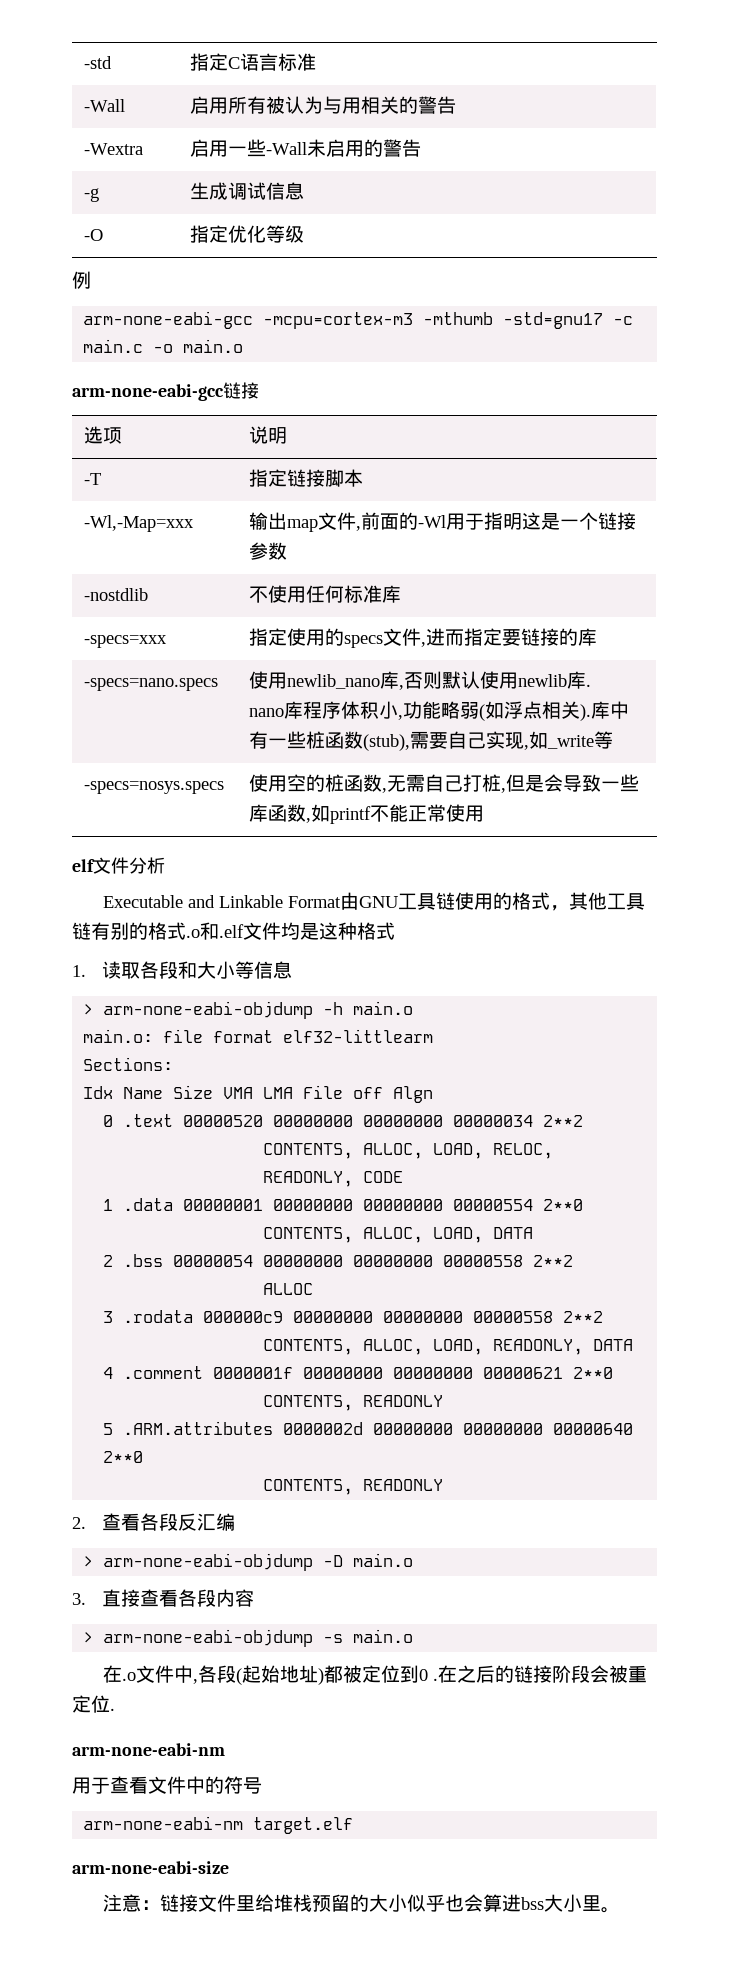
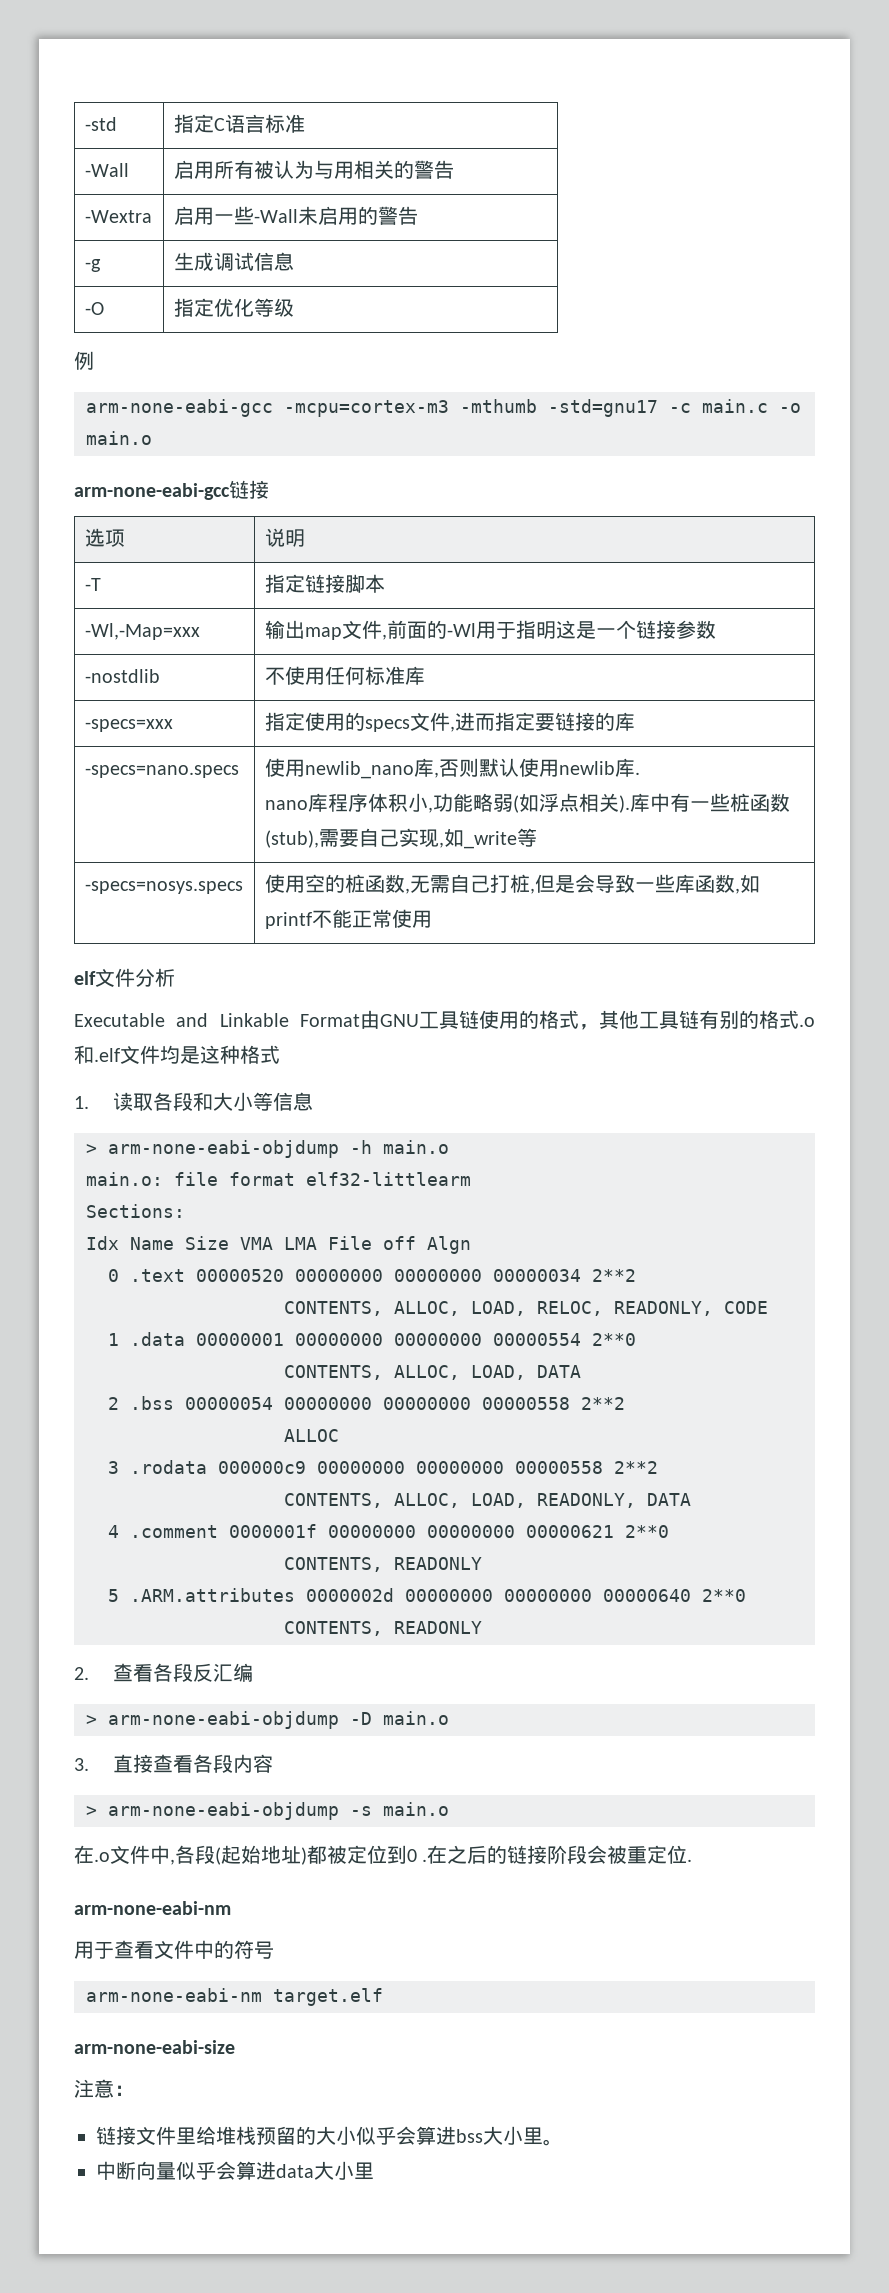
- 注意：链接文件里给堆栈预留的大小似乎也会算进bss大小里。
+ 注意：
+ 链接文件里给堆栈预留的大小似乎会算进bss大小里。
+ 中断向量似乎会算进data大小里

